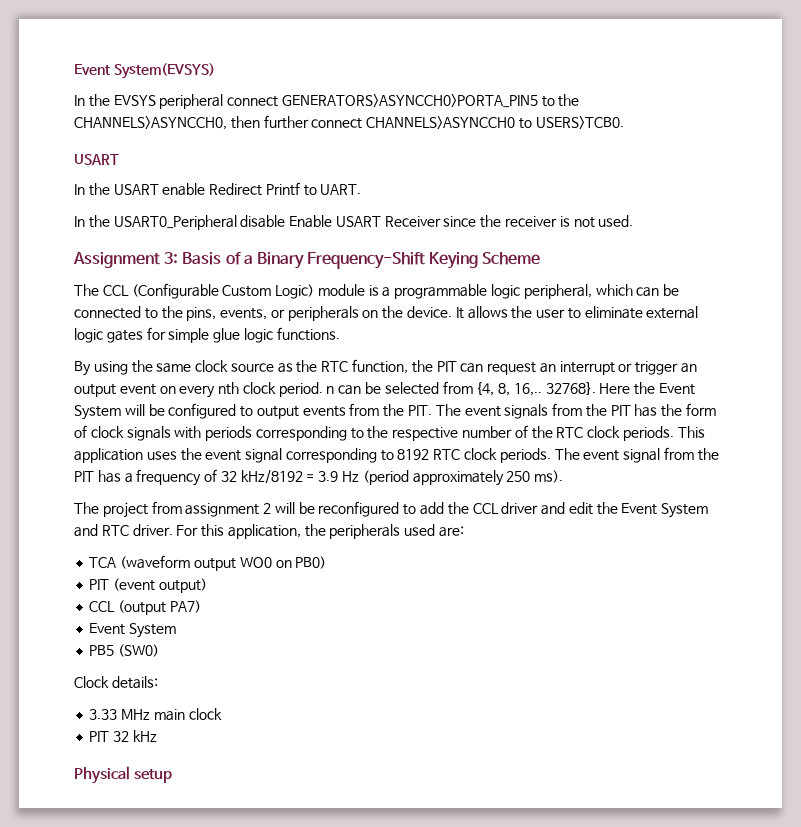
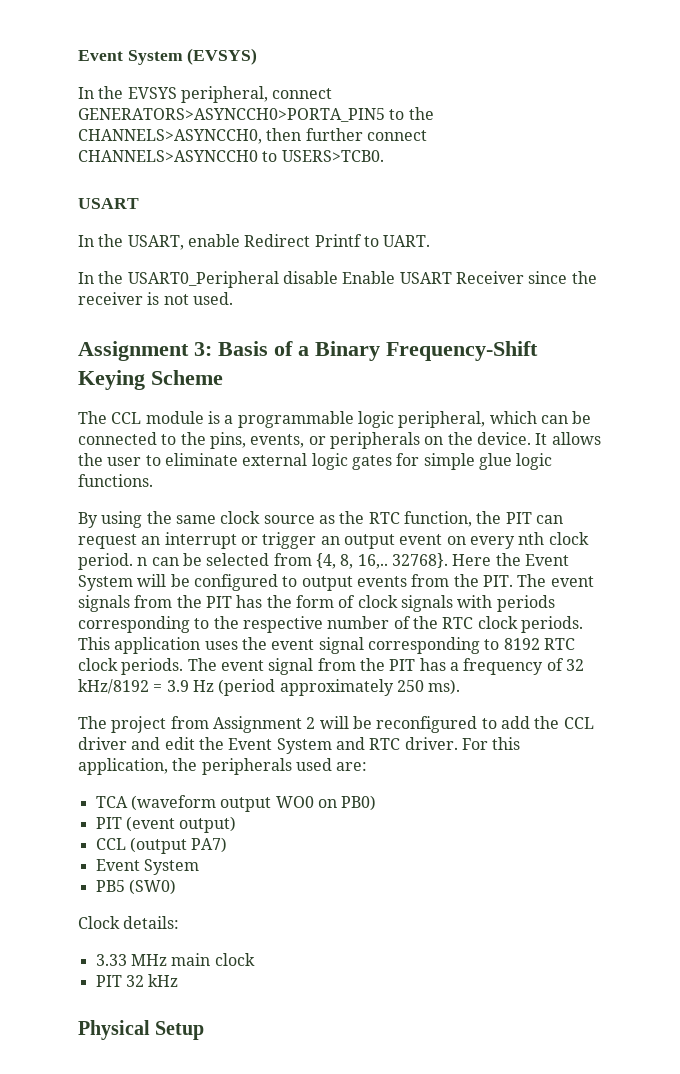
- Event System(EVSYS)
+ Event System (EVSYS)
- In the EVSYS peripheral connect GENERATORS>ASYNCCH0>PORTA_PIN5 to the CHANNELS>ASYNCCH0, then further connect CHANNELS>ASYNCCH0 to USERS>TCB0.
+ In the EVSYS peripheral, connect GENERATORS>ASYNCCH0>PORTA_PIN5 to the CHANNELS>ASYNCCH0, then further connect CHANNELS>ASYNCCH0 to USERS>TCB0.
- In the USART enable Redirect Printf to UART.
+ In the USART, enable Redirect Printf to UART.
- The CCL (Configurable Custom Logic) module is a programmable logic peripheral, which can be connected to the pins, events, or peripherals on the device.
+ The CCL module is a programmable logic peripheral, which can be connected to the pins, events, or peripherals on the device.
- The project from assignment 2 will be reconfigured to add the CCL driver and edit the Event System and RTC driver.
+ The project from Assignment 2 will be reconfigured to add the CCL driver and edit the Event System and RTC driver.
- Physical setup
+ Physical Setup

